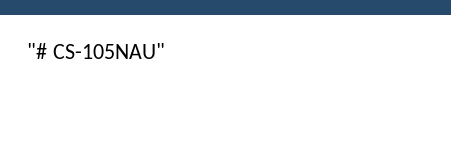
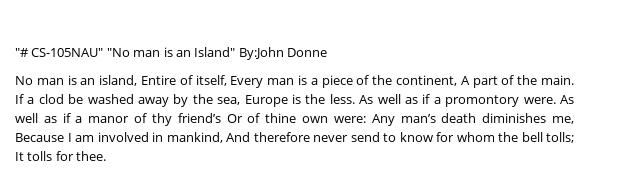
- "# CS-105NAU"
+ "# CS-105NAU" "No man is an Island" By:John Donne
+ No man is an island, Entire of itself, Every man is a piece of the continent, A part of the main. If a clod be washed away by the sea, Europe is the less. As well as if a promontory were. As well as if a manor of thy friend’s Or of thine own were: Any man’s death diminishes me, Because I am involved in mankind, And therefore never send to know for whom the bell tolls; It tolls for thee.

